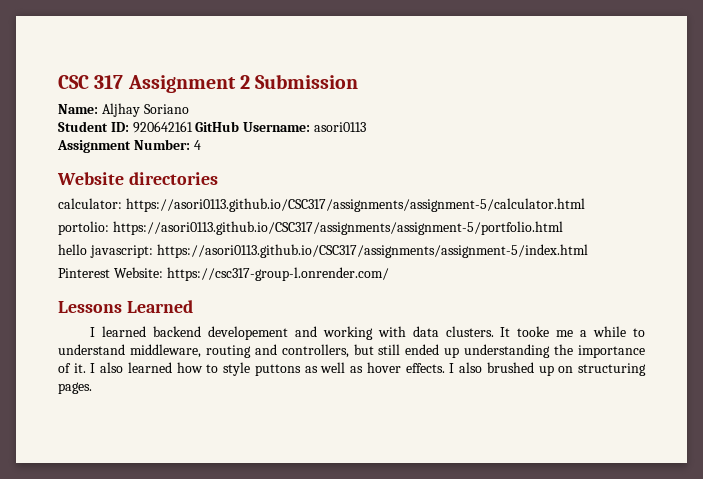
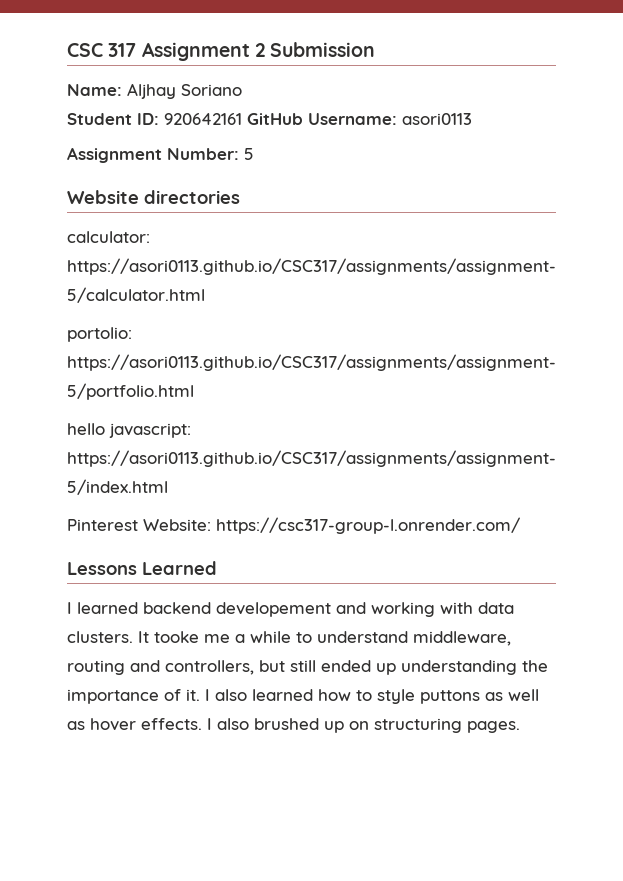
- Assignment Number: 4
+ Assignment Number: 5

